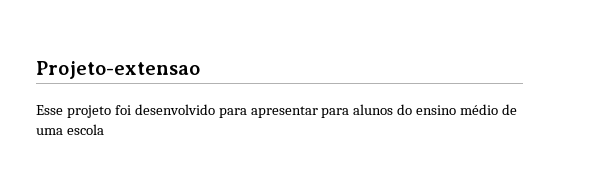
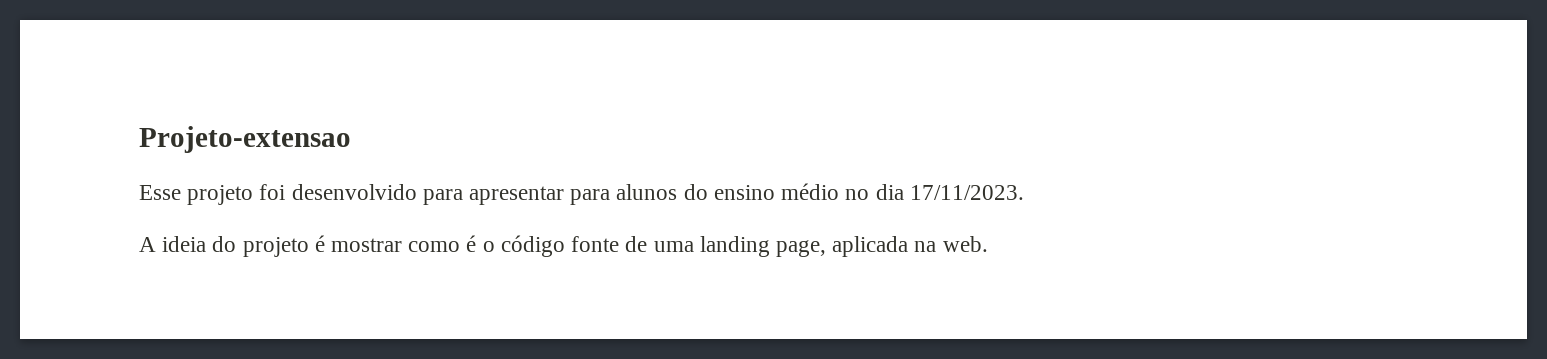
- Esse projeto foi desenvolvido para apresentar para alunos do ensino médio de uma escola
+ Esse projeto foi desenvolvido para apresentar para alunos do ensino médio no dia 17/11/2023.
+ A ideia do projeto é mostrar como é o código fonte de uma landing page, aplicada na web.

